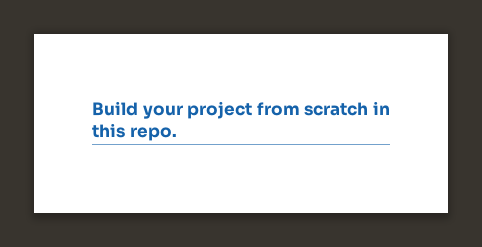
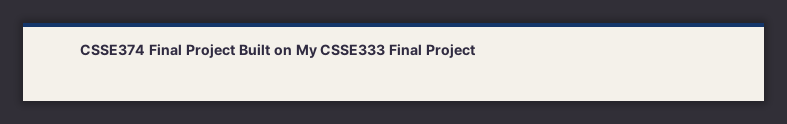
- Build your project from scratch in this repo.
+ CSSE374 Final Project Built on My CSSE333 Final Project

